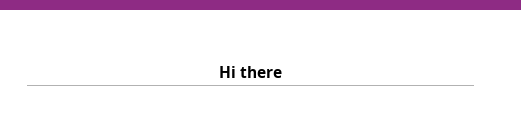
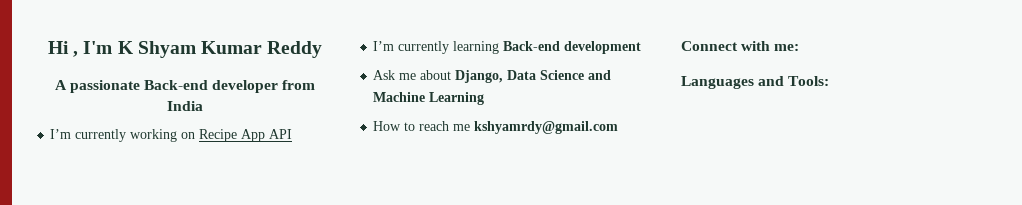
- Hi there
+ Hi , I'm K Shyam Kumar Reddy
+ A passionate Back-end developer from India
+ I’m currently working on Recipe App API
+ I’m currently learning Back-end development
+ Ask me about Django, Data Science and Machine Learning
+ How to reach me kshyamrdy@gmail.com
+ Connect with me:
+ Languages and Tools:

